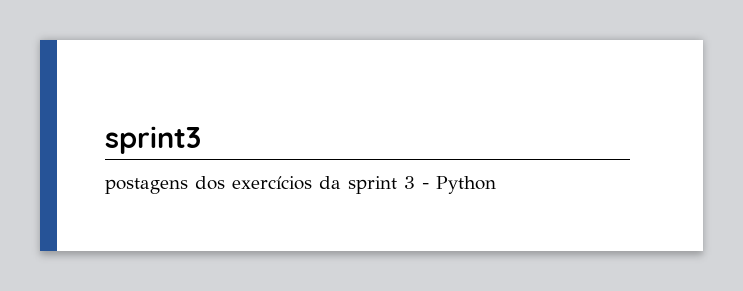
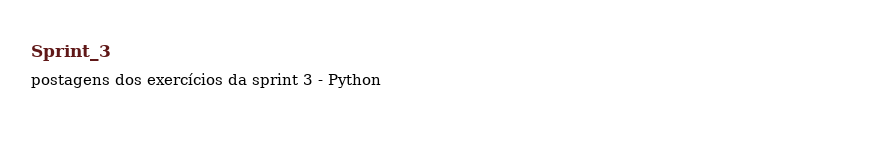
- sprint3
+ Sprint_3

